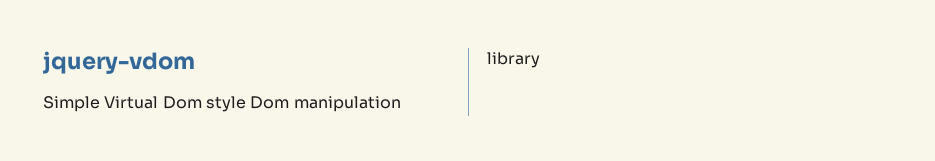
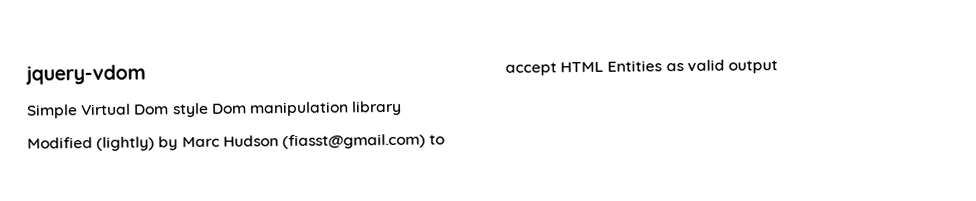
+ Modified (lightly) by Marc Hudson (fiasst@gmail.com) to accept HTML Entities as valid output

